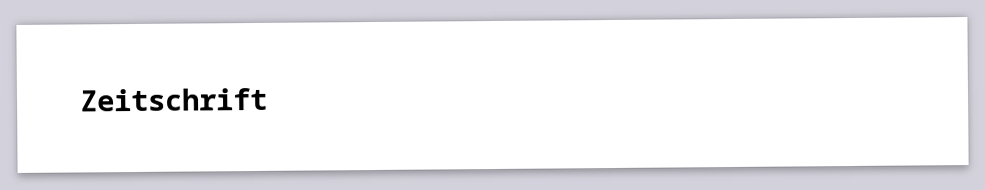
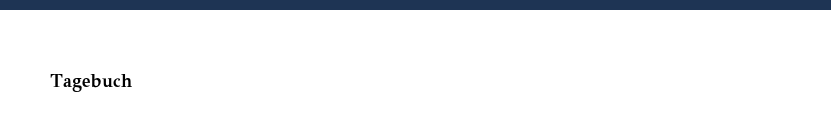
- Zeitschrift
+ Tagebuch

